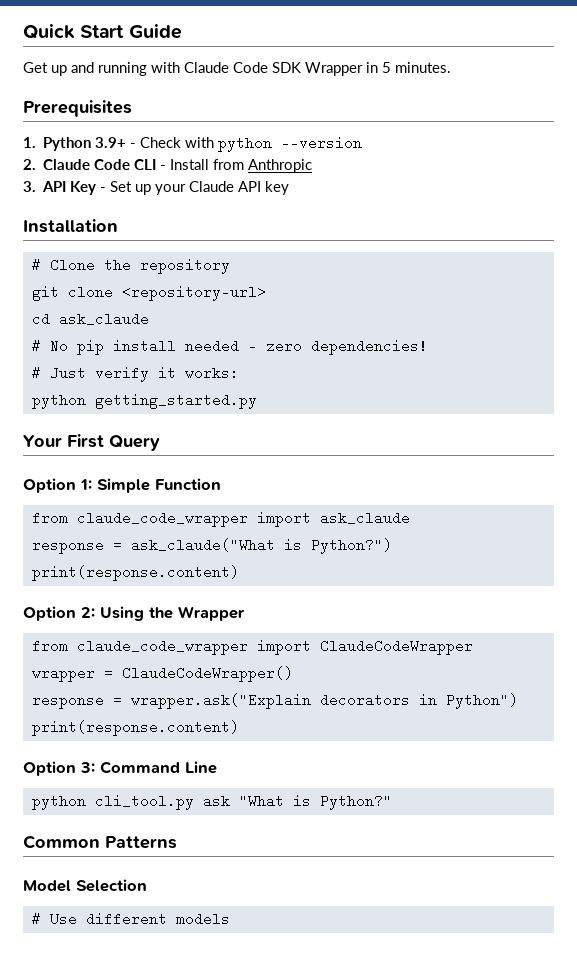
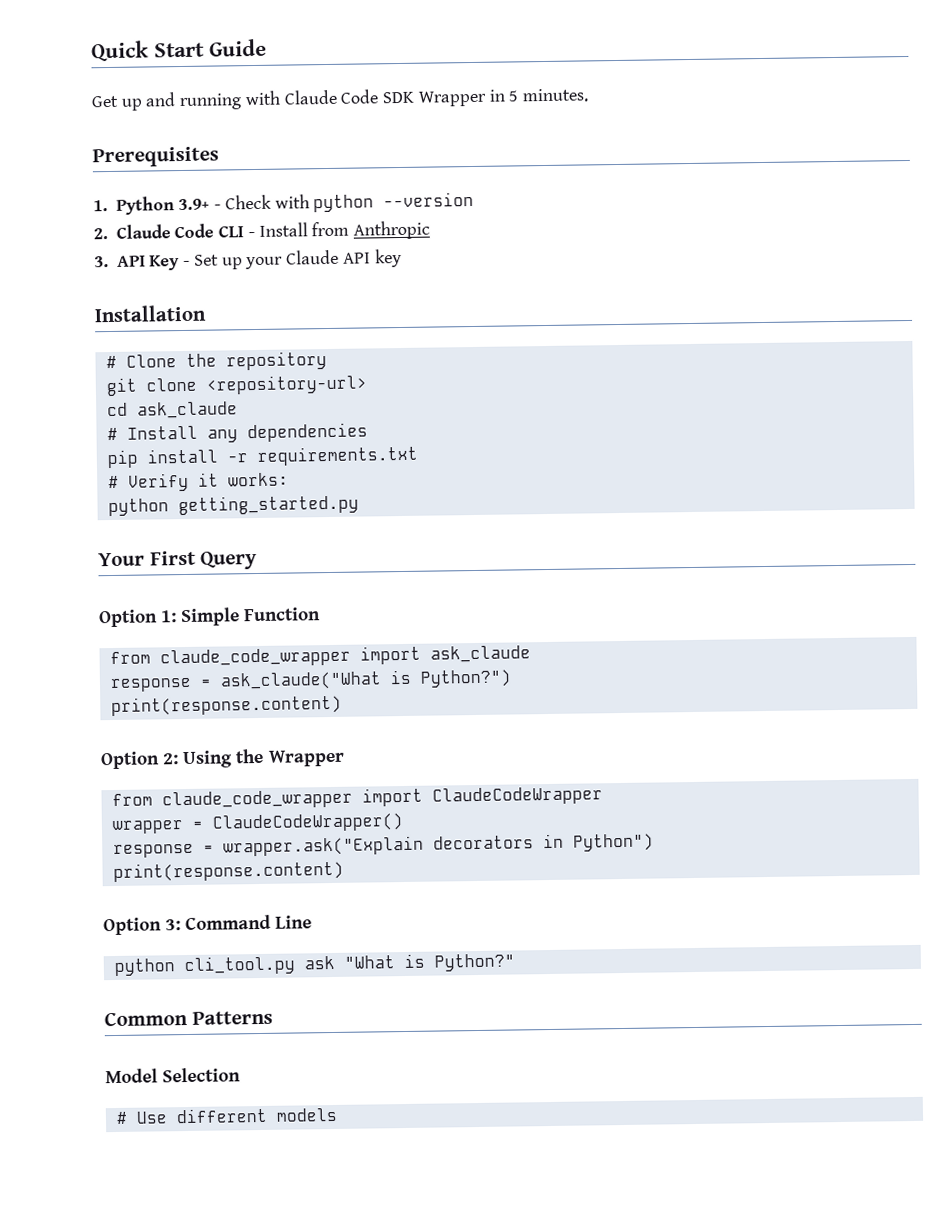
- # No pip install needed - zero dependencies!
- # Just verify it works:
+ # Install any dependencies
+ pip install -r requirements.txt
+ # Verify it works:

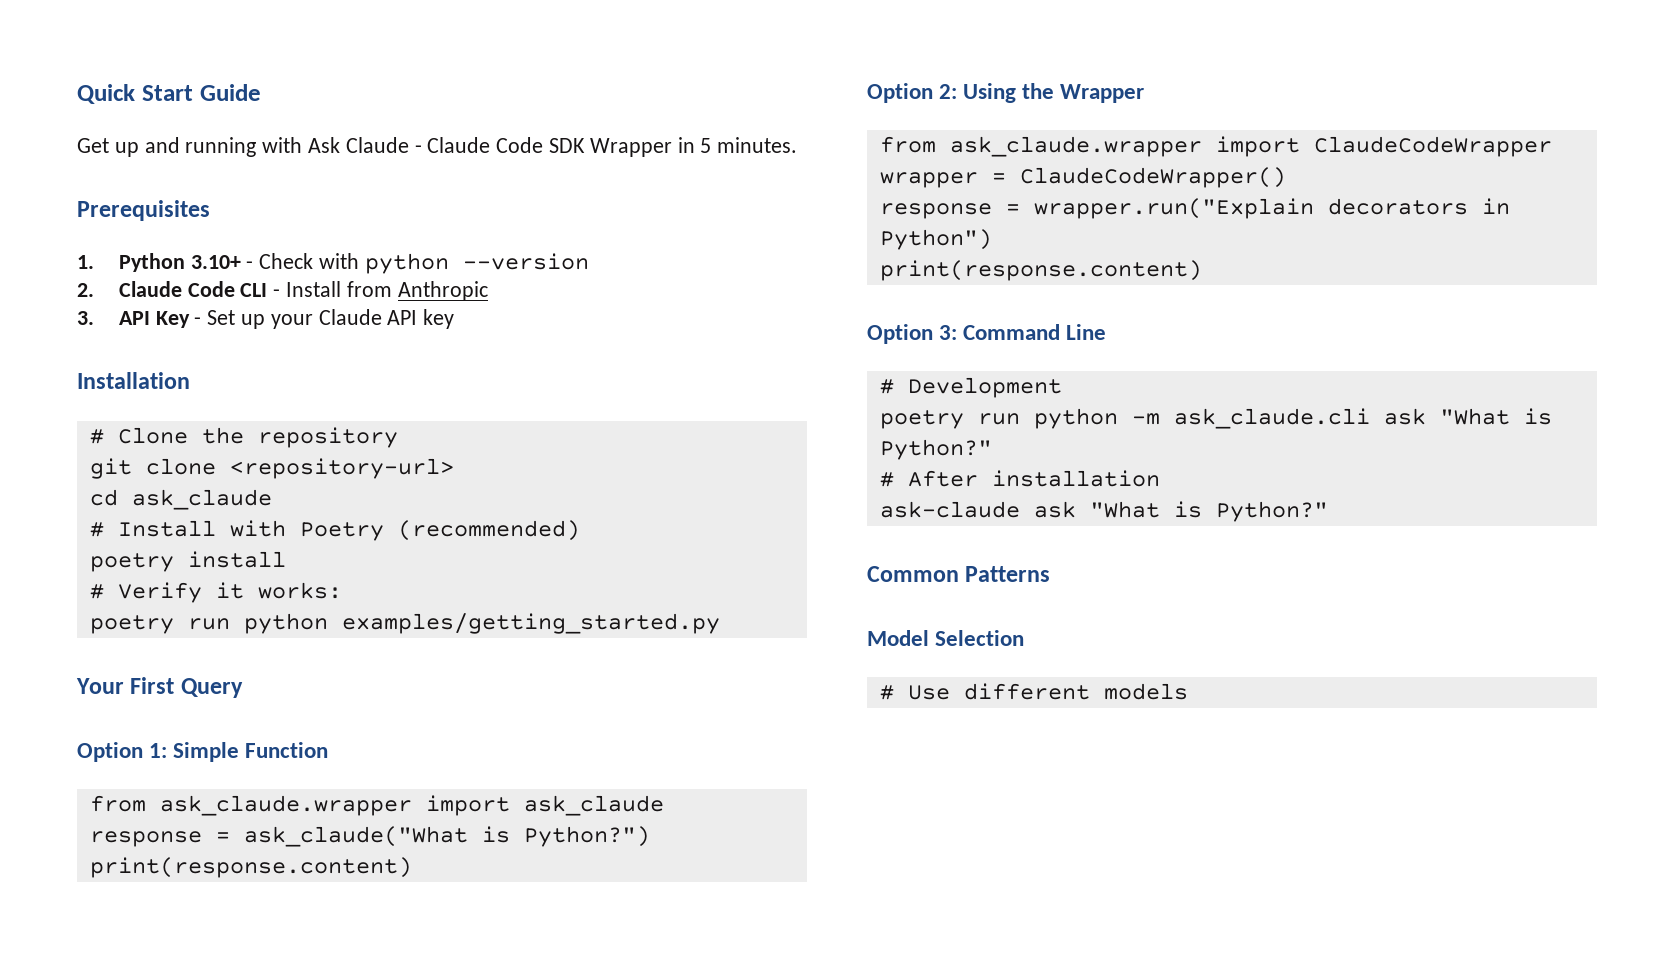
- Get up and running with Claude Code SDK Wrapper in 5 minutes.
+ Get up and running with Ask Claude - Claude Code SDK Wrapper in 5 minutes.
- 1. Python 3.9+ - Check with python --version
+ 1. Python 3.10+ - Check with python --version
- # Install any dependencies
- pip install -r requirements.txt
+ # Install with Poetry (recommended)
+ poetry install
- python getting_started.py
+ poetry run python examples/getting_started.py
- from claude_code_wrapper import ask_claude
+ from ask_claude.wrapper import ask_claude
- from claude_code_wrapper import ClaudeCodeWrapper
+ from ask_claude.wrapper import ClaudeCodeWrapper
- response = wrapper.ask("Explain decorators in Python")
+ response = wrapper.run("Explain decorators in Python")
- python cli_tool.py ask "What is Python?"
+ # Development
+ poetry run python -m ask_claude.cli ask "What is Python?"
+ # After installation
+ ask-claude ask "What is Python?"

